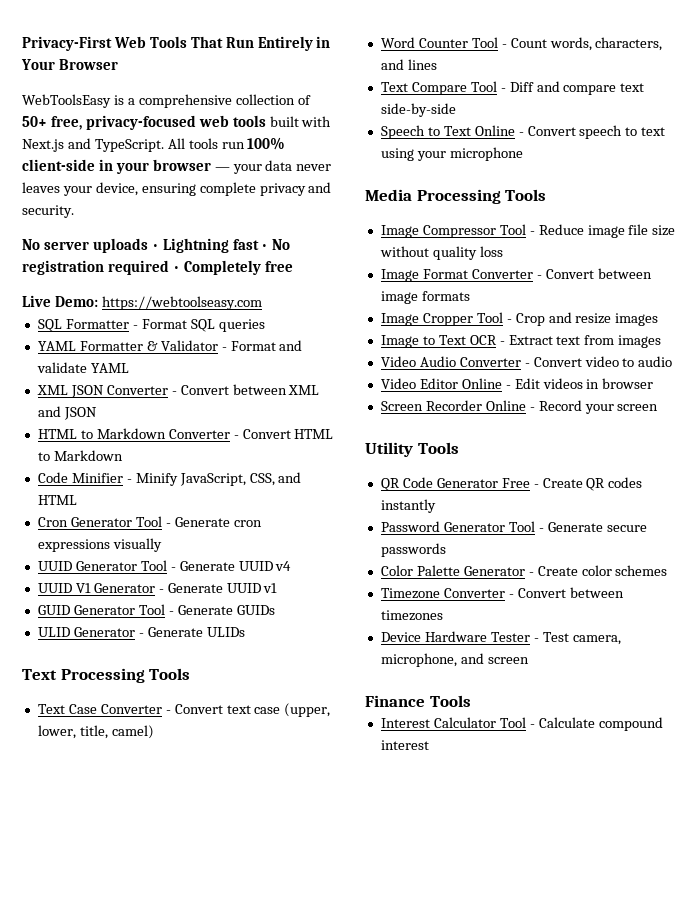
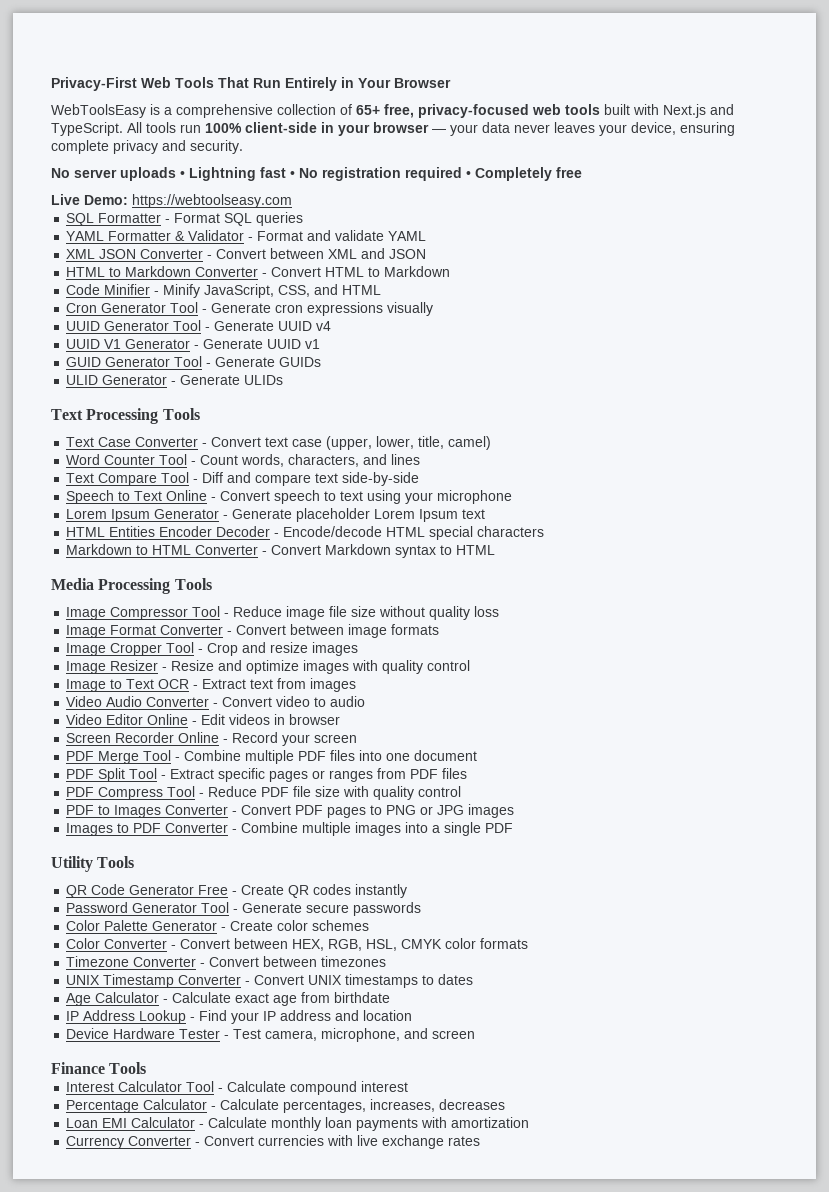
- WebToolsEasy is a comprehensive collection of 50+ free, privacy-focused web tools built with Next.js and TypeScript.
+ WebToolsEasy is a comprehensive collection of 65+ free, privacy-focused web tools built with Next.js and TypeScript.
+ Lorem Ipsum Generator - Generate placeholder Lorem Ipsum text
+ HTML Entities Encoder Decoder - Encode/decode HTML special characters
+ Markdown to HTML Converter - Convert Markdown syntax to HTML
+ Image Resizer - Resize and optimize images with quality control
+ PDF Merge Tool - Combine multiple PDF files into one document
+ PDF Split Tool - Extract specific pages or ranges from PDF files
+ PDF Compress Tool - Reduce PDF file size with quality control
+ PDF to Images Converter - Convert PDF pages to PNG or JPG images
+ Images to PDF Converter - Combine multiple images into a single PDF
+ Color Converter - Convert between HEX, RGB, HSL, CMYK color formats
+ UNIX Timestamp Converter - Convert UNIX timestamps to dates
+ Age Calculator - Calculate exact age from birthdate
+ IP Address Lookup - Find your IP address and location
+ Percentage Calculator - Calculate percentages, increases, decreases
+ Loan EMI Calculator - Calculate monthly loan payments with amortization
+ Currency Converter - Convert currencies with live exchange rates

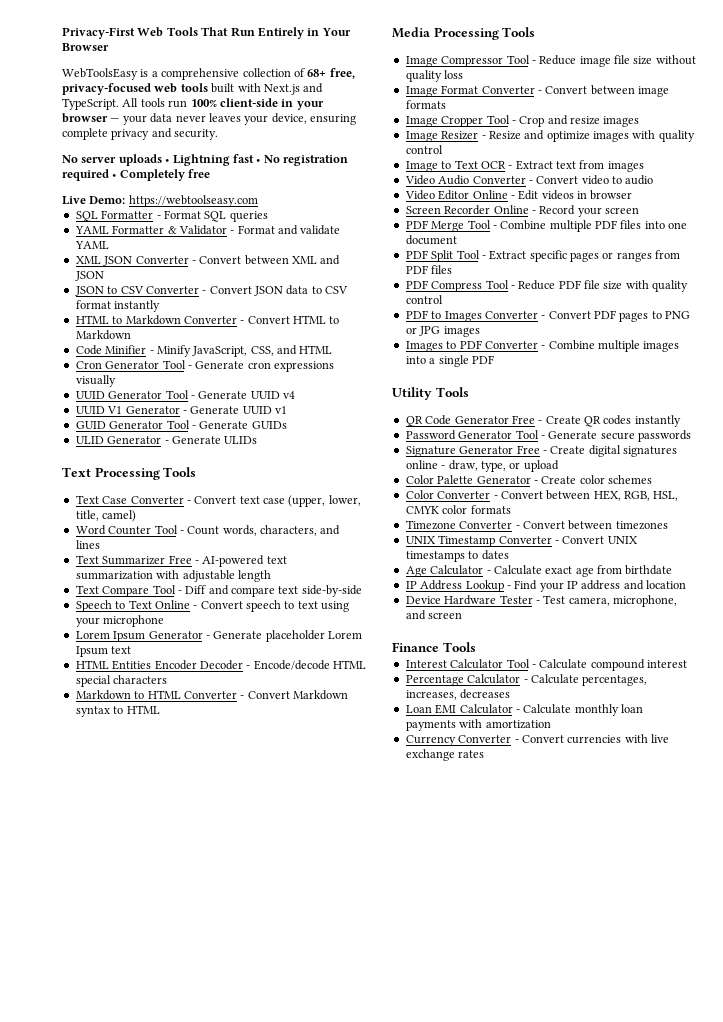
- WebToolsEasy is a comprehensive collection of 65+ free, privacy-focused web tools built with Next.js and TypeScript.
+ WebToolsEasy is a comprehensive collection of 68+ free, privacy-focused web tools built with Next.js and TypeScript.
+ JSON to CSV Converter - Convert JSON data to CSV format instantly
+ Text Summarizer Free - AI-powered text summarization with adjustable length
+ Signature Generator Free - Create digital signatures online - draw, type, or upload

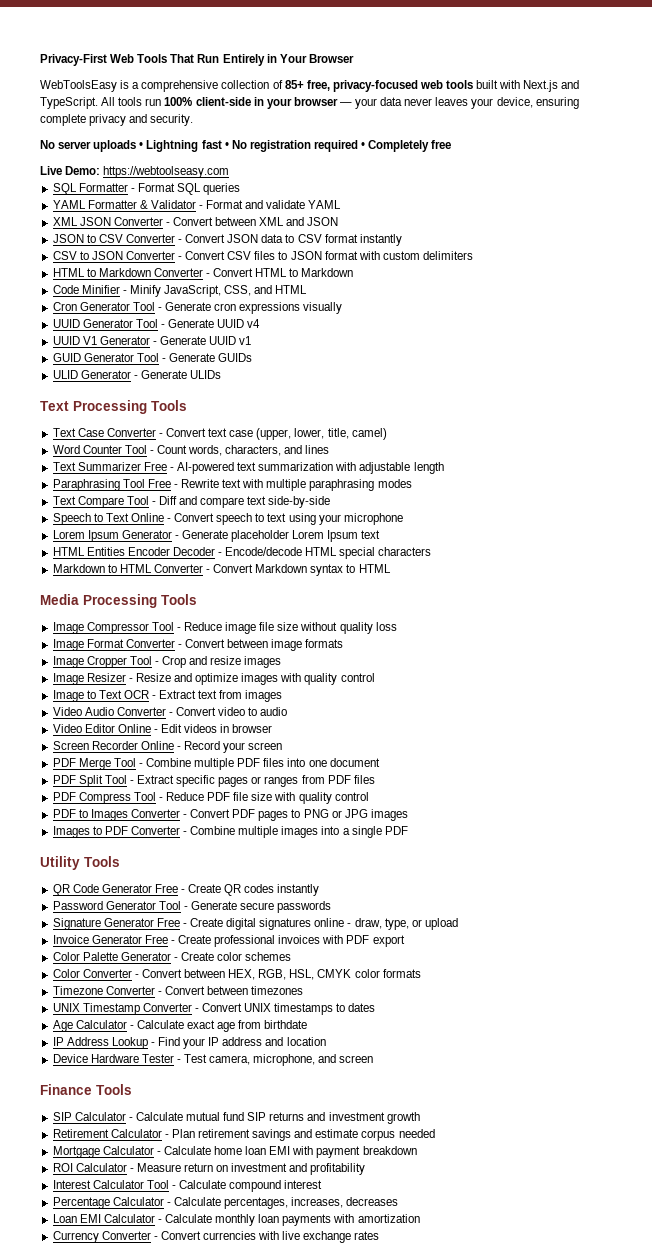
- WebToolsEasy is a comprehensive collection of 68+ free, privacy-focused web tools built with Next.js and TypeScript.
+ WebToolsEasy is a comprehensive collection of 85+ free, privacy-focused web tools built with Next.js and TypeScript.
+ CSV to JSON Converter - Convert CSV files to JSON format with custom delimiters
+ Paraphrasing Tool Free - Rewrite text with multiple paraphrasing modes
+ Invoice Generator Free - Create professional invoices with PDF export
+ SIP Calculator - Calculate mutual fund SIP returns and investment growth
+ Retirement Calculator - Plan retirement savings and estimate corpus needed
+ Mortgage Calculator - Calculate home loan EMI with payment breakdown
+ ROI Calculator - Measure return on investment and profitability

